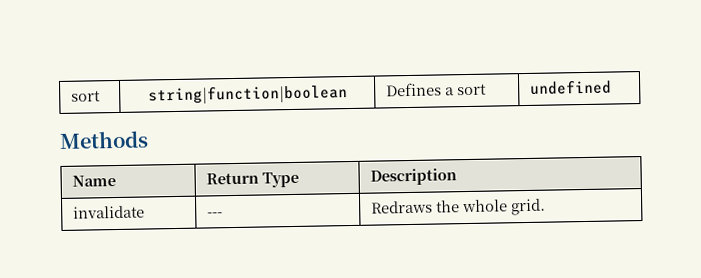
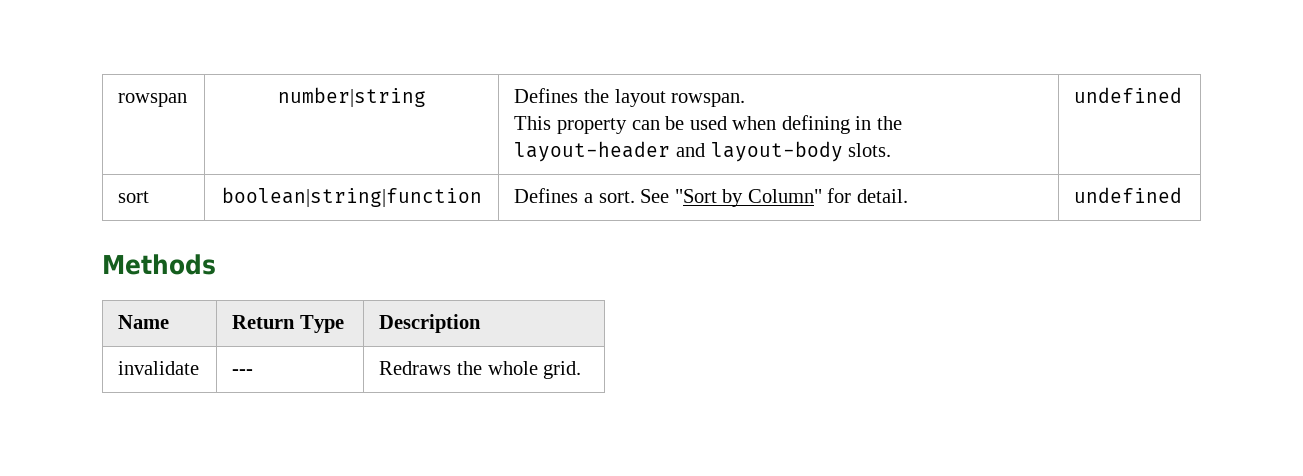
- sort | string|function|boolean | Defines a sort | undefined
+ rowspan | number|string | Defines the layout rowspan.
+ This property can be used when defining in the layout-header and layout-body slots. | undefined
+ sort | boolean|string|function | Defines a sort. See "Sort by Column" for detail. | undefined

